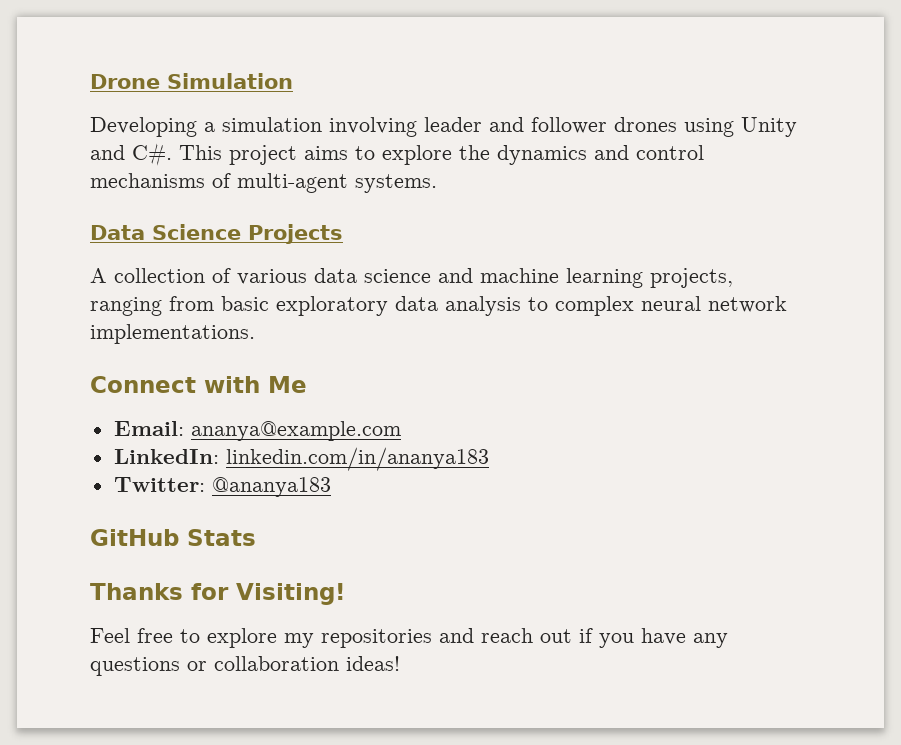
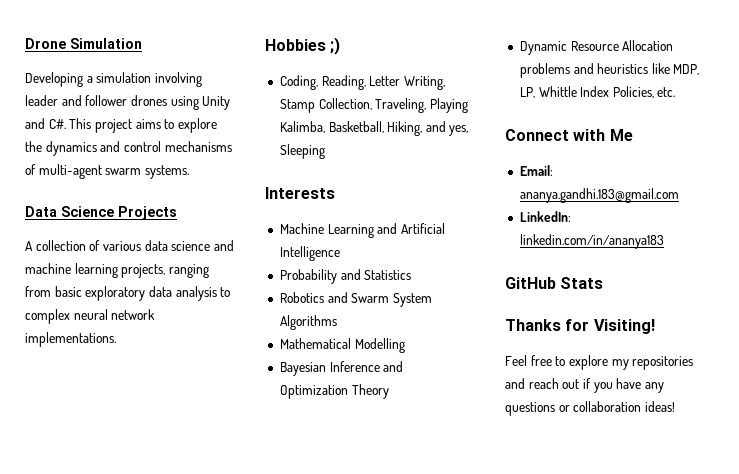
- Developing a simulation involving leader and follower drones using Unity and C#. This project aims to explore the dynamics and control mechanisms of multi-agent systems.
+ Developing a simulation involving leader and follower drones using Unity and C#. This project aims to explore the dynamics and control mechanisms of multi-agent swarm systems.
+ Hobbies ;)
+ Coding, Reading, Letter Writing, Stamp Collection, Traveling, Playing Kalimba, Basketball, Hiking, and yes, Sleeping
+ Interests
+ Machine Learning and Artificial Intelligence
+ Probability and Statistics
+ Robotics and Swarm System Algorithms
+ Mathematical Modelling
+ Bayesian Inference and Optimization Theory
+ Dynamic Resource Allocation problems and heuristics like MDP, LP, Whittle Index Policies, etc.
- Email: ananya@example.com
+ Email: ananya.gandhi.183@gmail.com
- Twitter: @ananya183

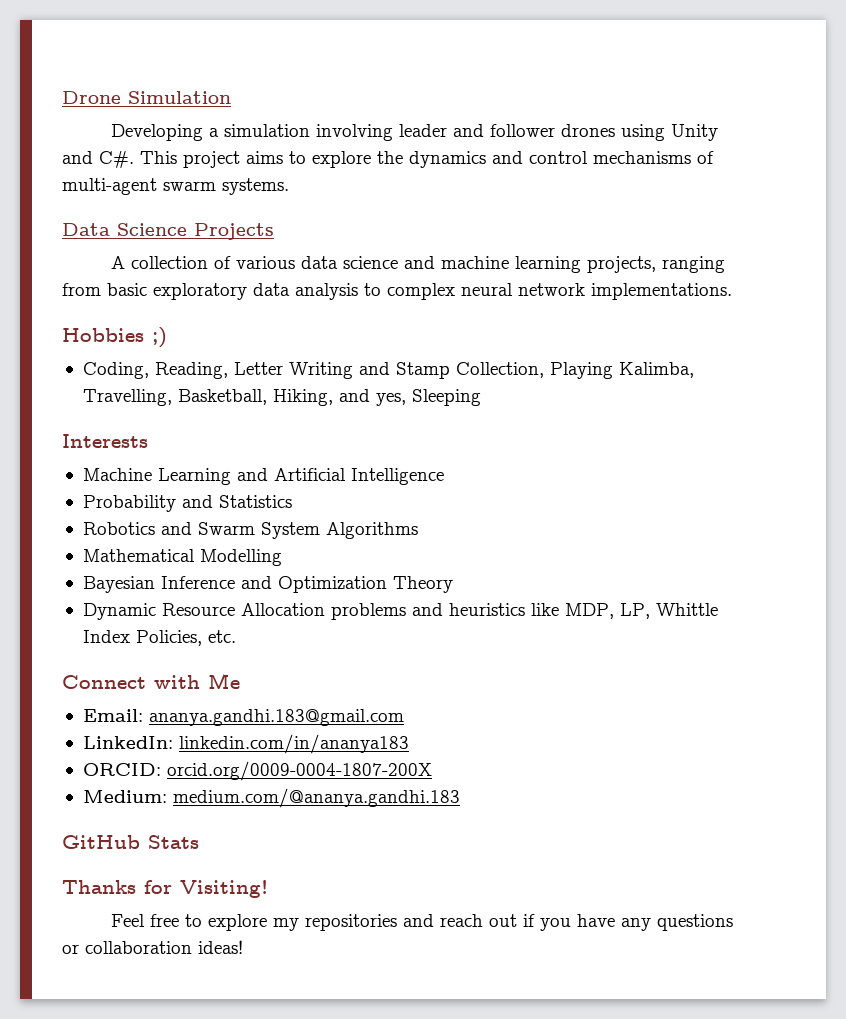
- Coding, Reading, Letter Writing, Stamp Collection, Traveling, Playing Kalimba, Basketball, Hiking, and yes, Sleeping
+ Coding, Reading, Letter Writing and Stamp Collection, Playing Kalimba, Travelling, Basketball, Hiking, and yes, Sleeping
+ ORCID: orcid.org/0009-0004-1807-200X
+ Medium: medium.com/@ananya.gandhi.183

